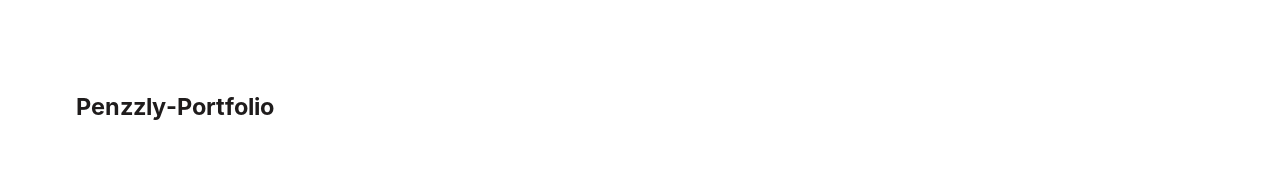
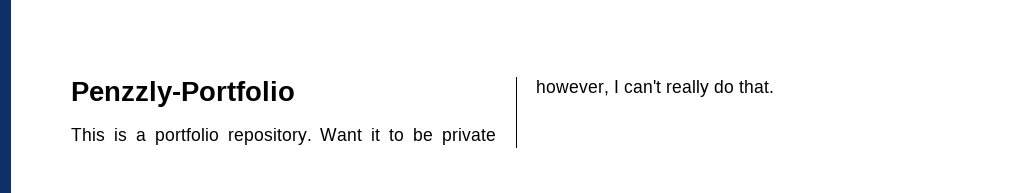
+ This is a portfolio repository. Want it to be private however, I can't really do that.

